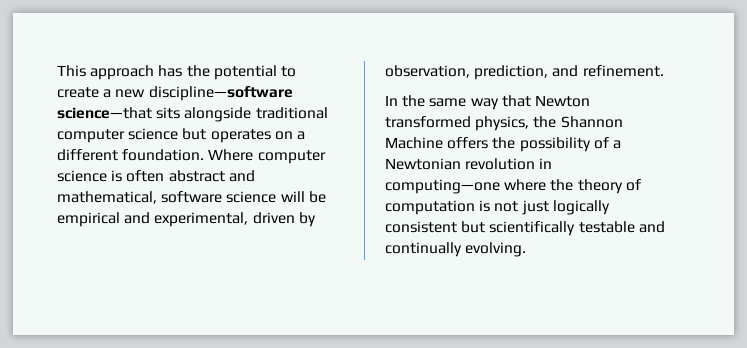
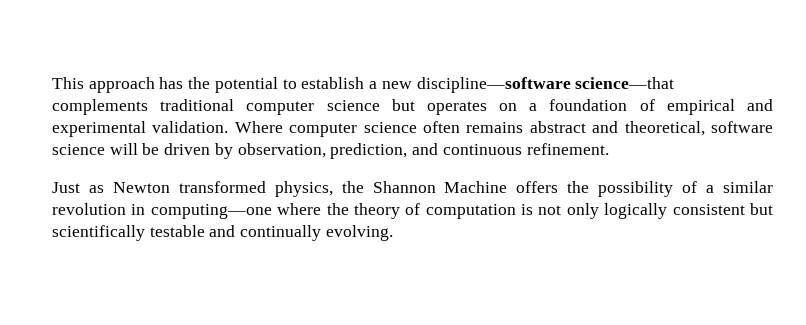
- This approach has the potential to create a new discipline—software science—that sits alongside traditional computer science but operates on a different foundation.
+ This approach has the potential to establish a new discipline—software science—that complements traditional computer science but operates on a foundation of empirical and experimental validation.
- Where computer science is often abstract and mathematical, software science will be empirical and experimental, driven by observation, prediction, and refinement.
+ Where computer science often remains abstract and theoretical, software science will be driven by observation, prediction, and continuous refinement.
- In the same way that Newton transformed physics, the Shannon Machine offers the possibility of a Newtonian revolution in computing—one where the theory of computation is not just logically consistent but scientifically testable and continually evolving.
+ Just as Newton transformed physics, the Shannon Machine offers the possibility of a similar revolution in computing—one where the theory of computation is not only logically consistent but scientifically testable and continually evolving.

